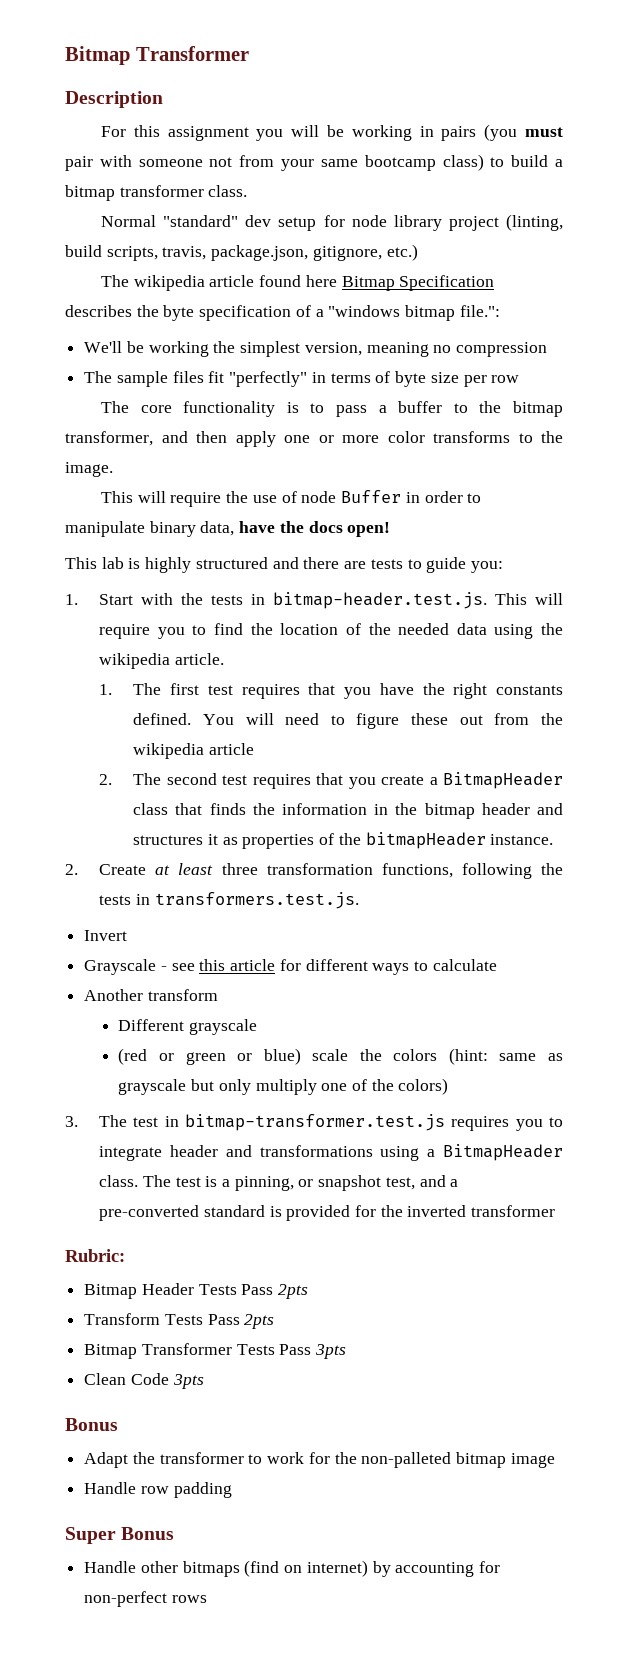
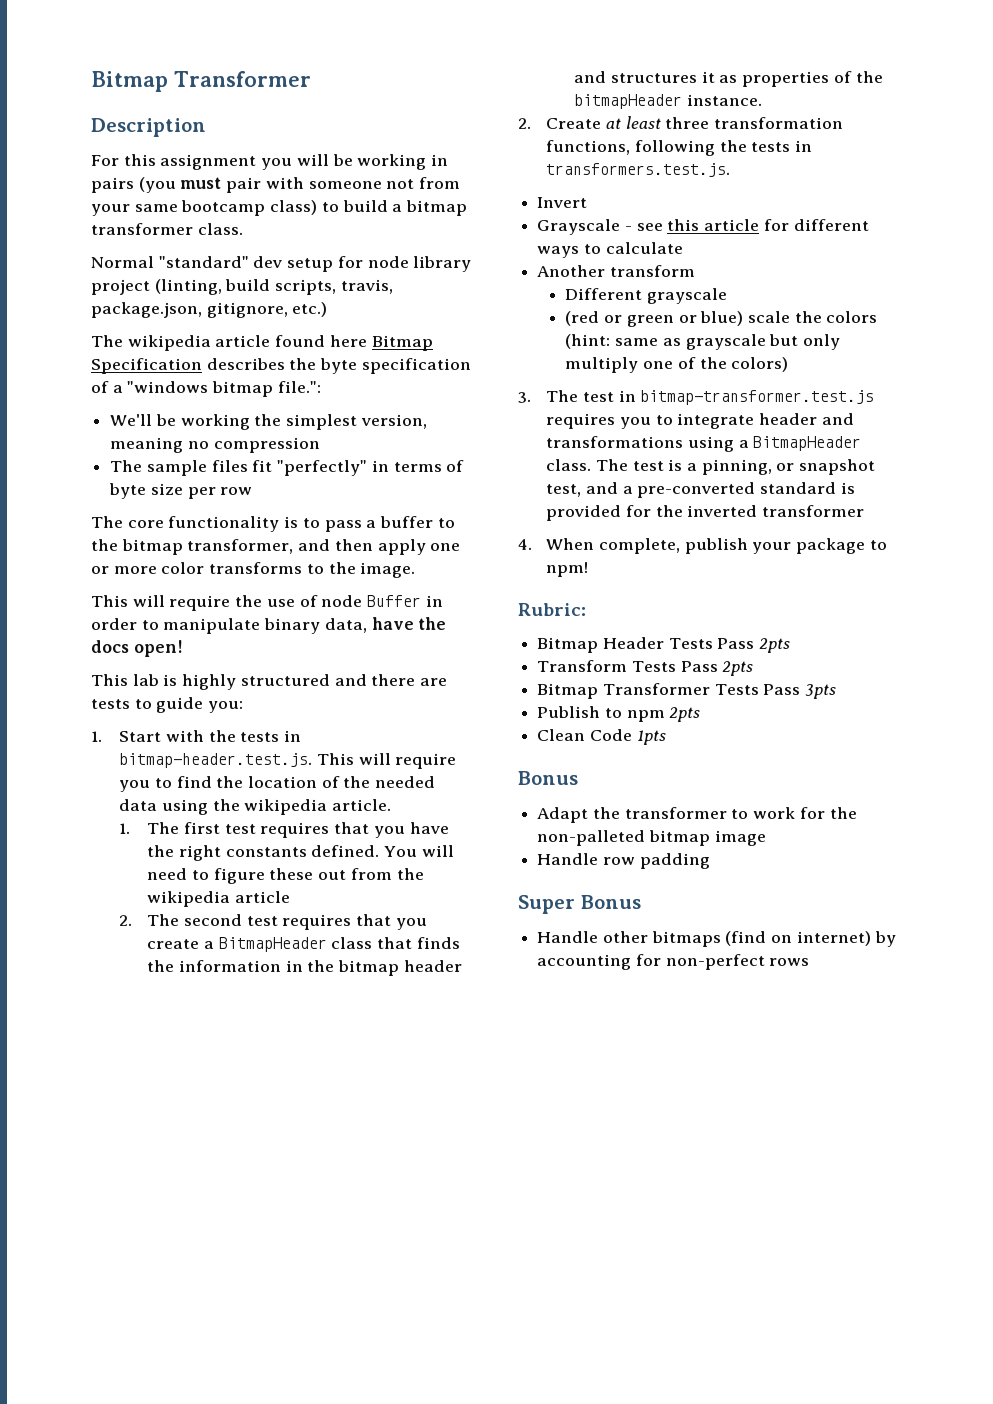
+ 4. When complete, publish your package to npm!
+ Publish to npm 2pts
- Clean Code 3pts
+ Clean Code 1pts

